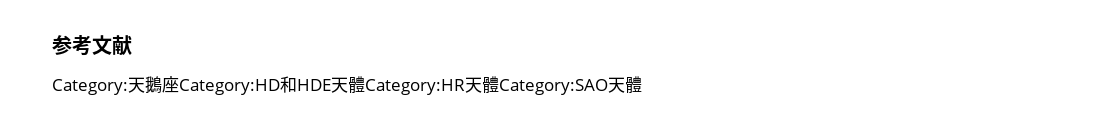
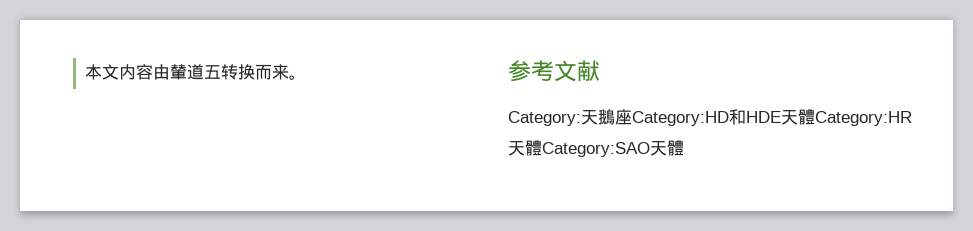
+ 本文内容由輦道五转换而来。

